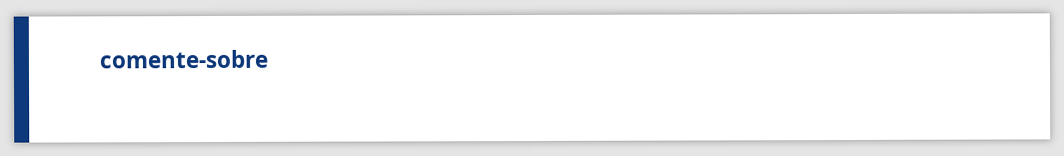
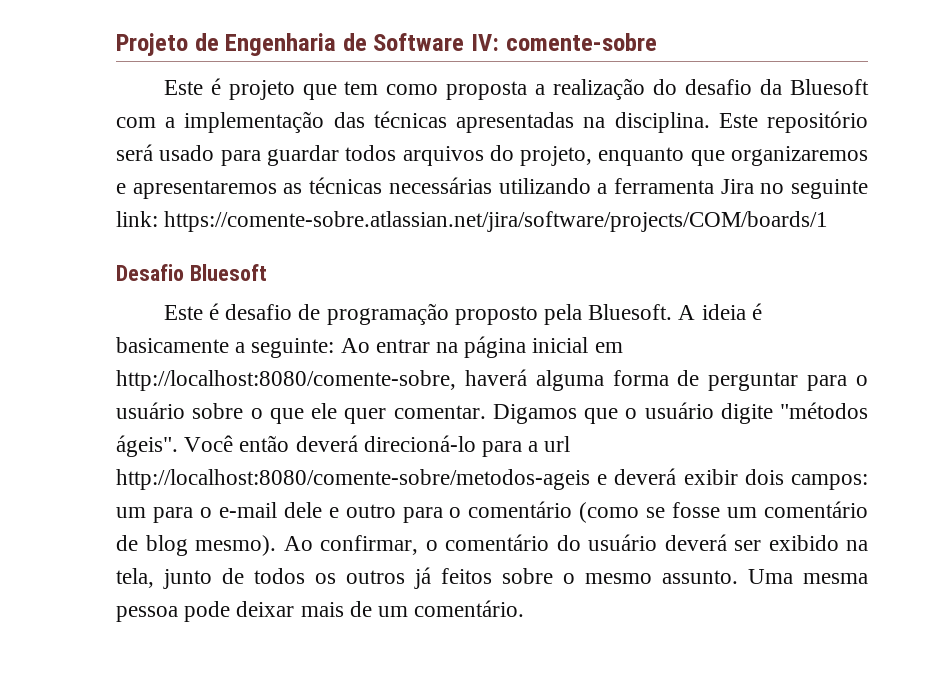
- comente-sobre
+ Projeto de Engenharia de Software IV: comente-sobre
+ Este é projeto que tem como proposta a realização do desafio da Bluesoft com a implementação das técnicas apresentadas na disciplina. Este repositório será usado para guardar todos arquivos do projeto, enquanto que organizaremos e apresentaremos as técnicas necessárias utilizando a ferramenta Jira no seguinte link: https://comente-sobre.atlassian.net/jira/software/projects/COM/boards/1
+ Desafio Bluesoft
+ Este é desafio de programação proposto pela Bluesoft. A ideia é basicamente a seguinte: Ao entrar na página inicial em http://localhost:8080/comente-sobre, haverá alguma forma de perguntar para o usuário sobre o que ele quer comentar. Digamos que o usuário digite "métodos ágeis". Você então deverá direcioná-lo para a url http://localhost:8080/comente-sobre/metodos-ageis e deverá exibir dois campos: um para o e-mail dele e outro para o comentário (como se fosse um comentário de blog mesmo). Ao confirmar, o comentário do usuário deverá ser exibido na tela, junto de todos os outros já feitos sobre o mesmo assunto. Uma mesma pessoa pode deixar mais de um comentário.

